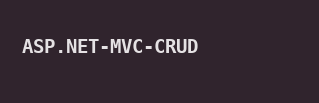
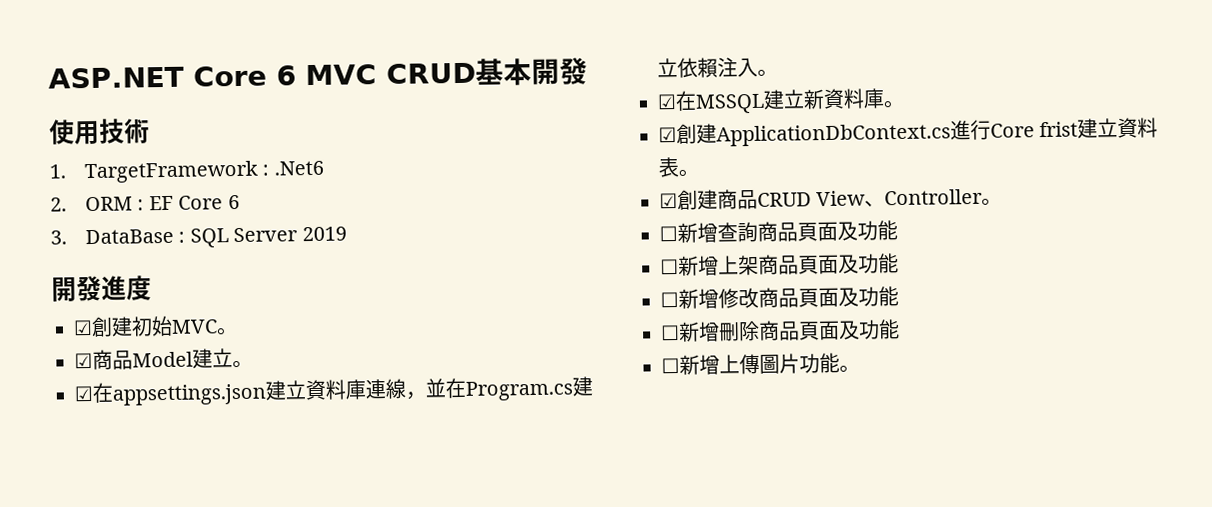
- ASP.NET-MVC-CRUD
+ ASP.NET Core 6 MVC CRUD基本開發
+ 使用技術
+ 1. TargetFramework : .Net6
+ 2. ORM : EF Core 6
+ 3. DataBase : SQL Server 2019
+ 開發進度
+ ☑創建初始MVC。
+ ☑商品Model建立。
+ ☑在appsettings.json建立資料庫連線，並在Program.cs建立依賴注入。
+ ☑在MSSQL建立新資料庫。
+ ☑創建ApplicationDbContext.cs進行Core frist建立資料表。
+ ☑創建商品CRUD View、Controller。
+ ☐新增查詢商品頁面及功能
+ ☐新增上架商品頁面及功能
+ ☐新增修改商品頁面及功能
+ ☐新增刪除商品頁面及功能
+ ☐新增上傳圖片功能。

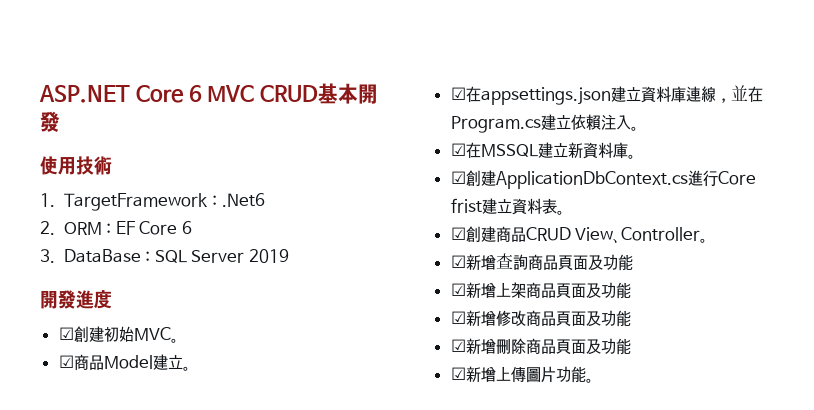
- ☐新增查詢商品頁面及功能
+ ☑新增查詢商品頁面及功能
- ☐新增上架商品頁面及功能
+ ☑新增上架商品頁面及功能
- ☐新增修改商品頁面及功能
+ ☑新增修改商品頁面及功能
- ☐新增刪除商品頁面及功能
+ ☑新增刪除商品頁面及功能
- ☐新增上傳圖片功能。
+ ☑新增上傳圖片功能。

